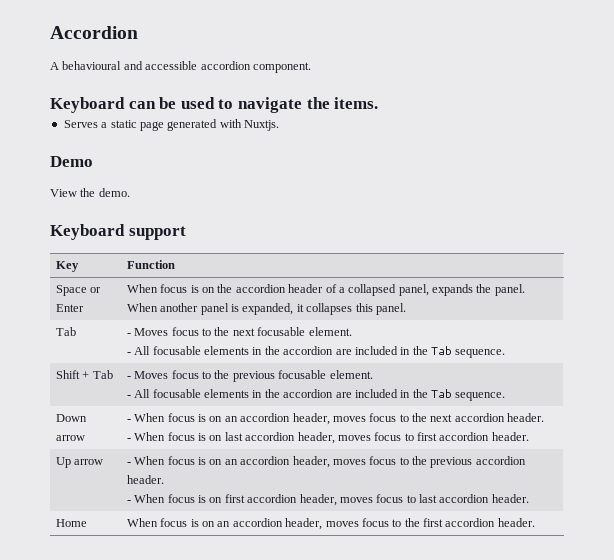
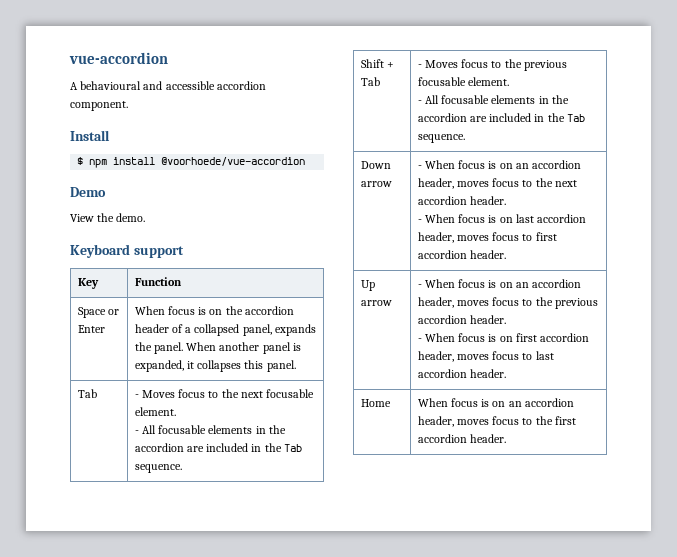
- Accordion
+ vue-accordion
- Keyboard can be used to navigate the items.
- Serves a static page generated with Nuxtjs.
+ Install
+ $ npm install @voorhoede/vue-accordion

